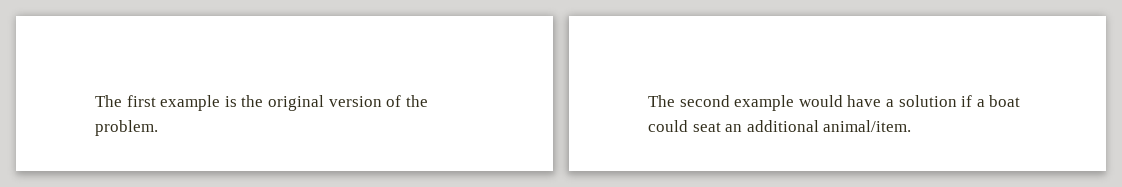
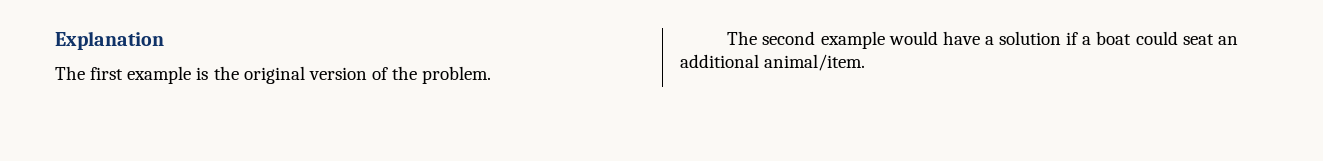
+ Explanation

